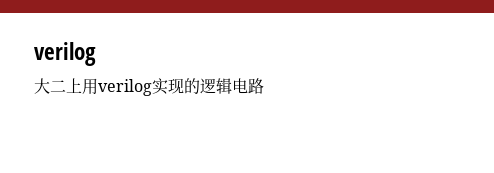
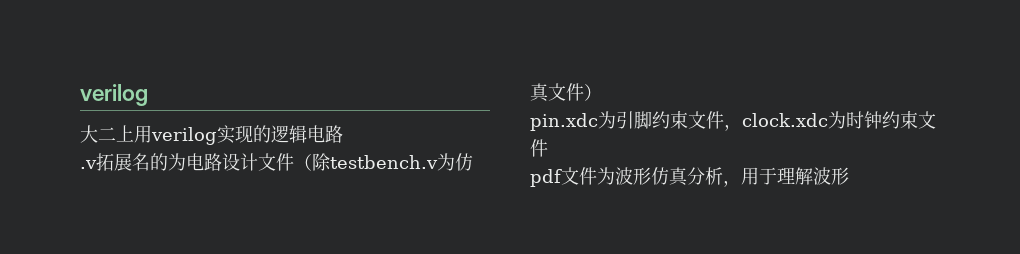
+ .v拓展名的为电路设计文件（除testbench.v为仿真文件）
+ pin.xdc为引脚约束文件，clock.xdc为时钟约束文件
+ pdf文件为波形仿真分析，用于理解波形

